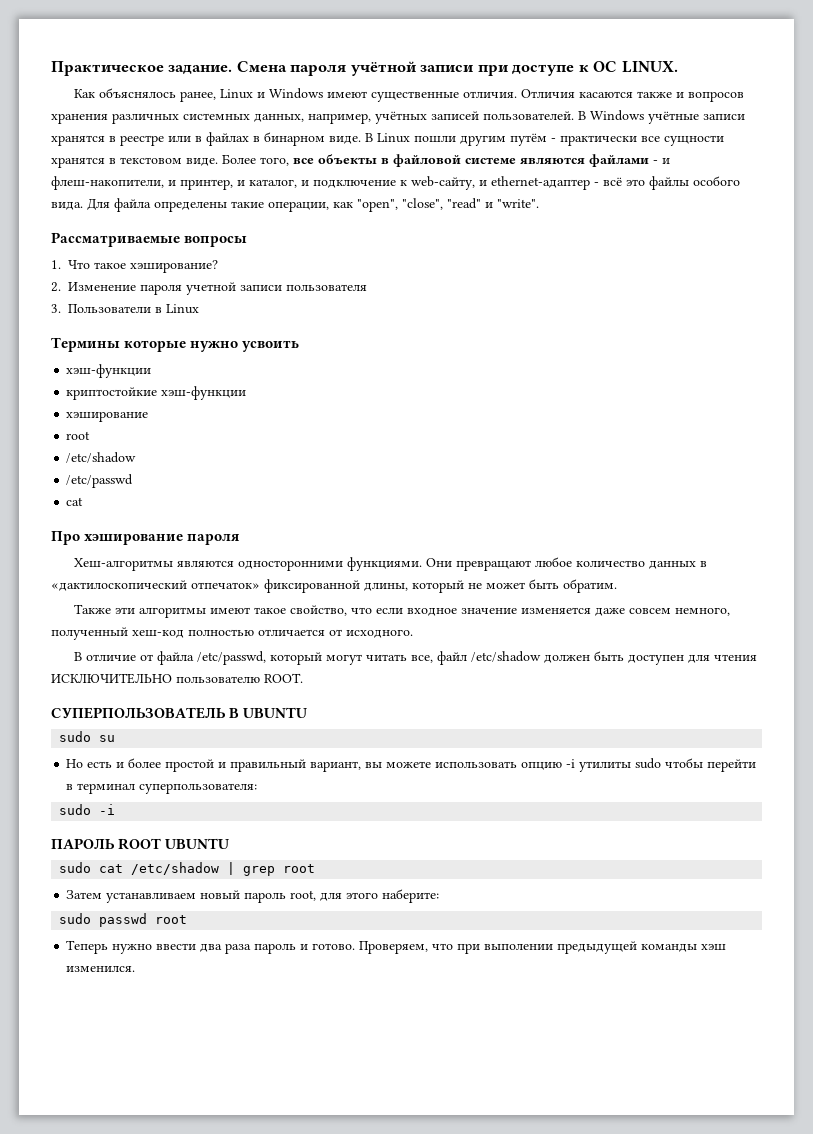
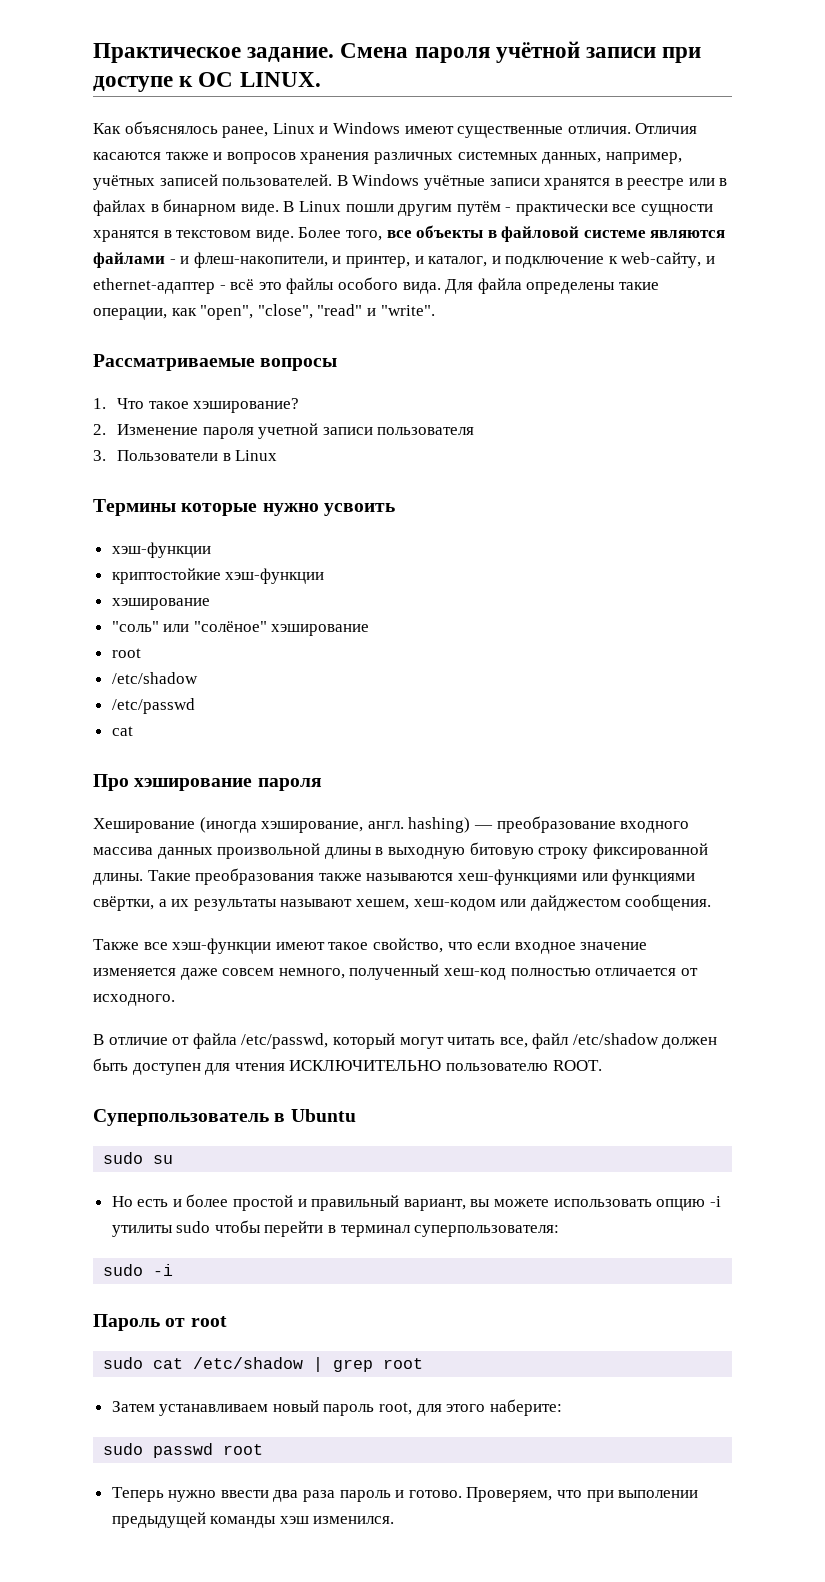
+ "соль" или "солёное" хэширование
- Хеш-алгоритмы являются односторонними функциями. Они превращают любое количество данных в «дактилоскопический отпечаток» фиксированной длины, который не может быть обратим.
+ Хеширование (иногда хэширование, англ. hashing) — преобразование входного массива данных произвольной длины в выходную битовую строку фиксированной длины. Такие преобразования также называются хеш-функциями или функциями свёртки, а их результаты называют хешем, хеш-кодом или дайджестом сообщения.
- Также эти алгоритмы имеют такое свойство, что если входное значение изменяется даже совсем немного, полученный хеш-код полностью отличается от исходного.
+ Также все хэш-функции имеют такое свойство, что если входное значение изменяется даже совсем немного, полученный хеш-код полностью отличается от исходного.
- СУПЕРПОЛЬЗОВАТЕЛЬ В UBUNTU
+ Суперпользователь в Ubuntu
- ПАРОЛЬ ROOT UBUNTU
+ Пароль от root

